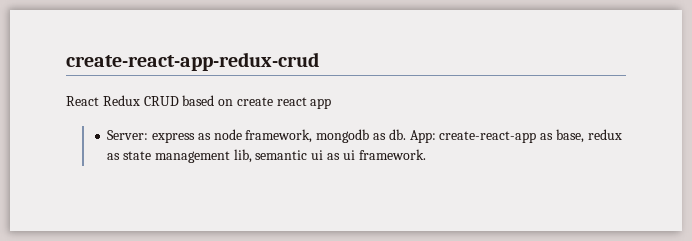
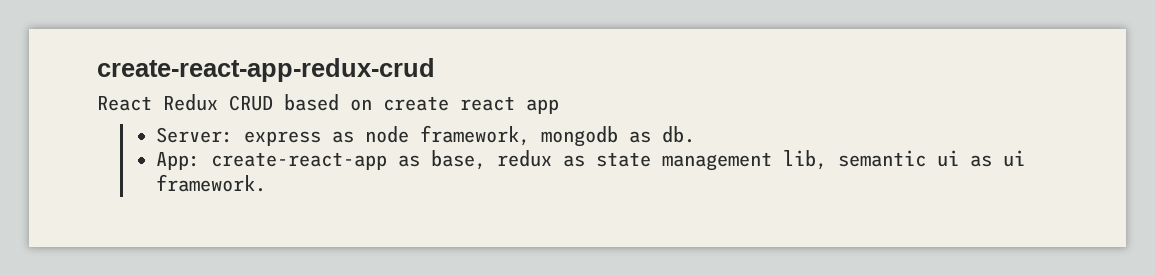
- Server: express as node framework, mongodb as db. App: create-react-app as base, redux as state management lib, semantic ui as ui framework.
+ Server: express as node framework, mongodb as db.
+ App: create-react-app as base, redux as state management lib, semantic ui as ui framework.

